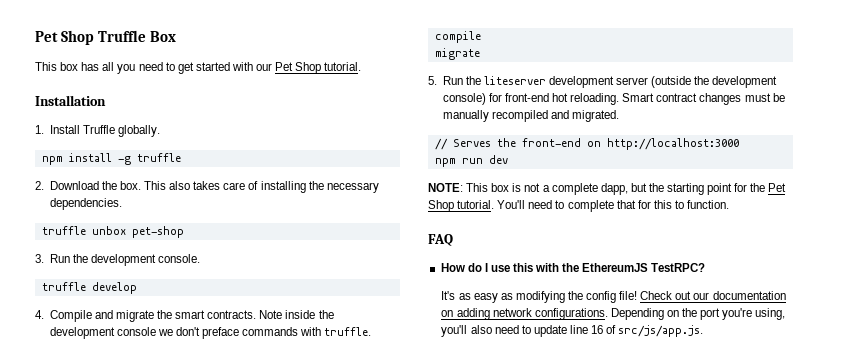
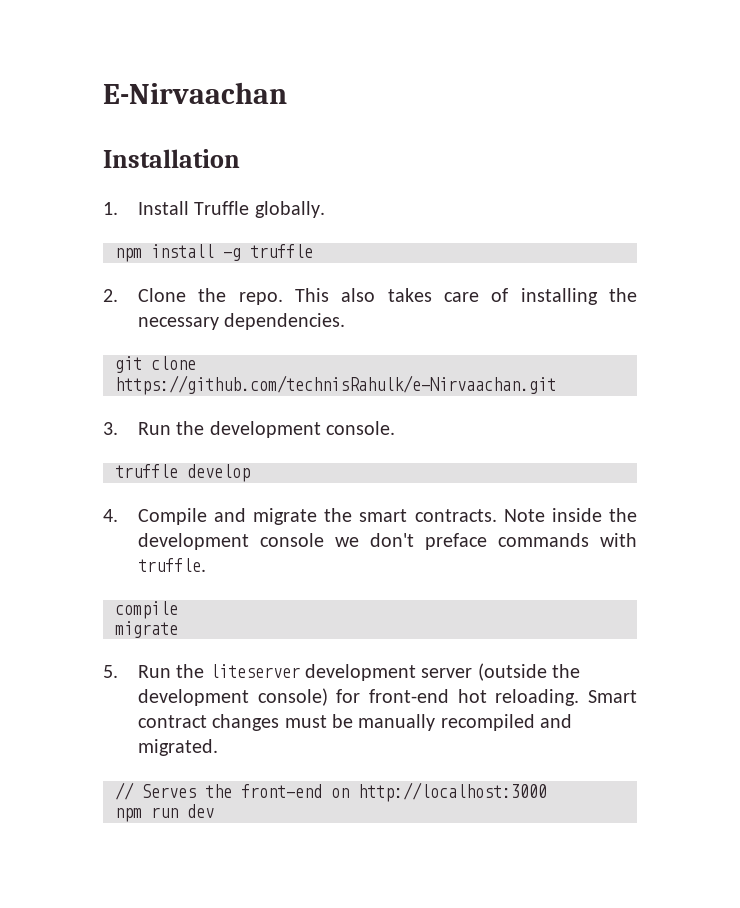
- Pet Shop Truffle Box
- This box has all you need to get started with our Pet Shop tutorial.
+ E-Nirvaachan
- 2. Download the box.
+ 2. Clone the repo.
- truffle unbox pet-shop
+ git clone https://github.com/technisRahulk/e-Nirvaachan.git
- NOTE: This box is not a complete dapp, but the starting point for the Pet Shop tutorial. You'll need to complete that for this to function.
- FAQ
- How do I use this with the EthereumJS TestRPC?
- It's as easy as modifying the config file! Check out our documentation on adding network configurations. Depending on the port you're using, you'll also need to update line 16 of src/js/app.js.

